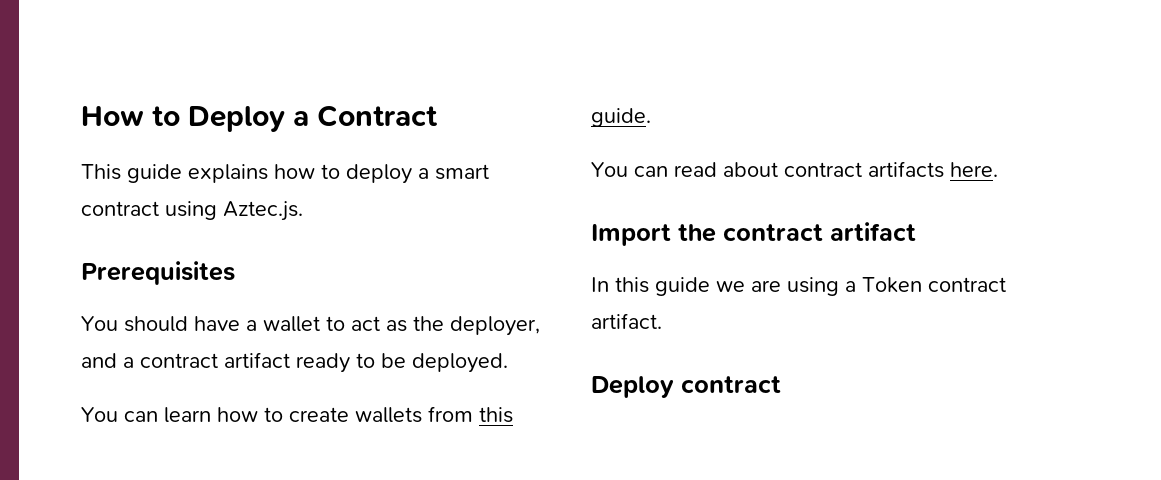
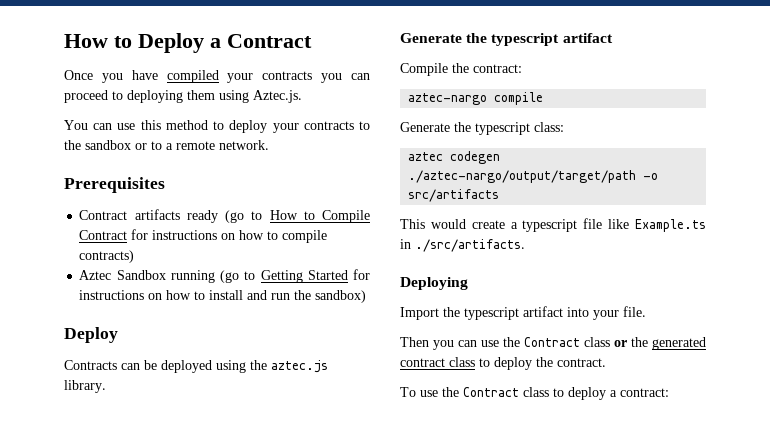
- This guide explains how to deploy a smart contract using Aztec.js.
+ Once you have compiled your contracts you can proceed to deploying them using Aztec.js.
+ You can use this method to deploy your contracts to the sandbox or to a remote network.
  Prerequisites
- You should have a wallet to act as the deployer, and a contract artifact ready to be deployed.
- You can learn how to create wallets from this guide.
- You can read about contract artifacts here.
- Import the contract artifact
- In this guide we are using a Token contract artifact.
- Deploy contract
+ Contract artifacts ready (go to How to Compile Contract for instructions on how to compile contracts)
+ Aztec Sandbox running (go to Getting Started for instructions on how to install and run the sandbox)
+ Deploy
+ Contracts can be deployed using the aztec.js library.
+ Generate the typescript artifact
+ Compile the contract:
+ aztec-nargo compile
+ Generate the typescript class:
+ aztec codegen ./aztec-nargo/output/target/path -o src/artifacts
+ This would create a typescript file like Example.ts in ./src/artifacts.
+ Deploying
+ Import the typescript artifact into your file.
+ Then you can use the Contract class or the generated contract class to deploy the contract.
+ To use the Contract class to deploy a contract:

